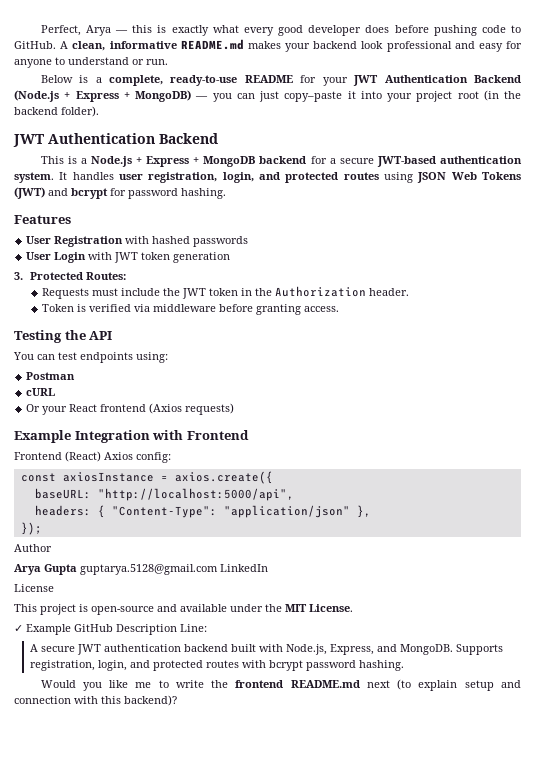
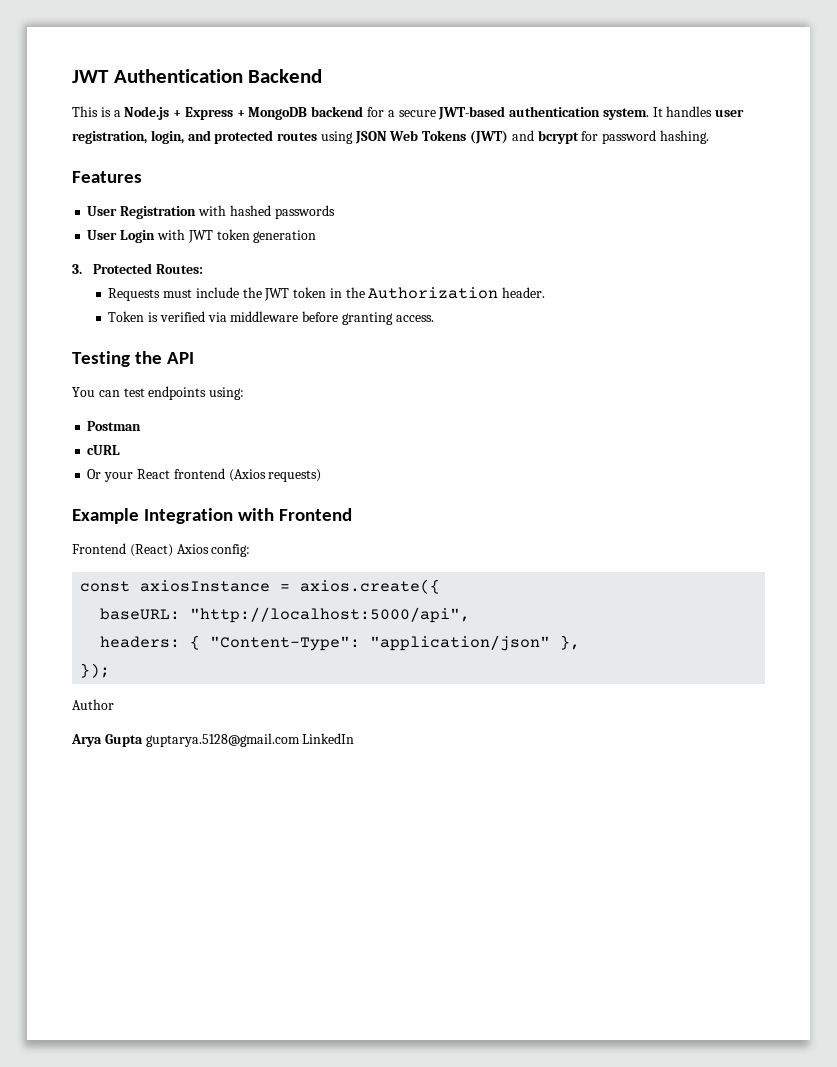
- Perfect, Arya — this is exactly what every good developer does before pushing code to GitHub. A clean, informative README.md makes your backend look professional and easy for anyone to understand or run.
- Below is a complete, ready-to-use README for your JWT Authentication Backend (Node.js + Express + MongoDB) — you can just copy–paste it into your project root (in the backend folder).
- License
- This project is open-source and available under the MIT License.
- ✓ Example GitHub Description Line:
- A secure JWT authentication backend built with Node.js, Express, and MongoDB. Supports registration, login, and protected routes with bcrypt password hashing.
- Would you like me to write the frontend README.md next (to explain setup and connection with this backend)?

